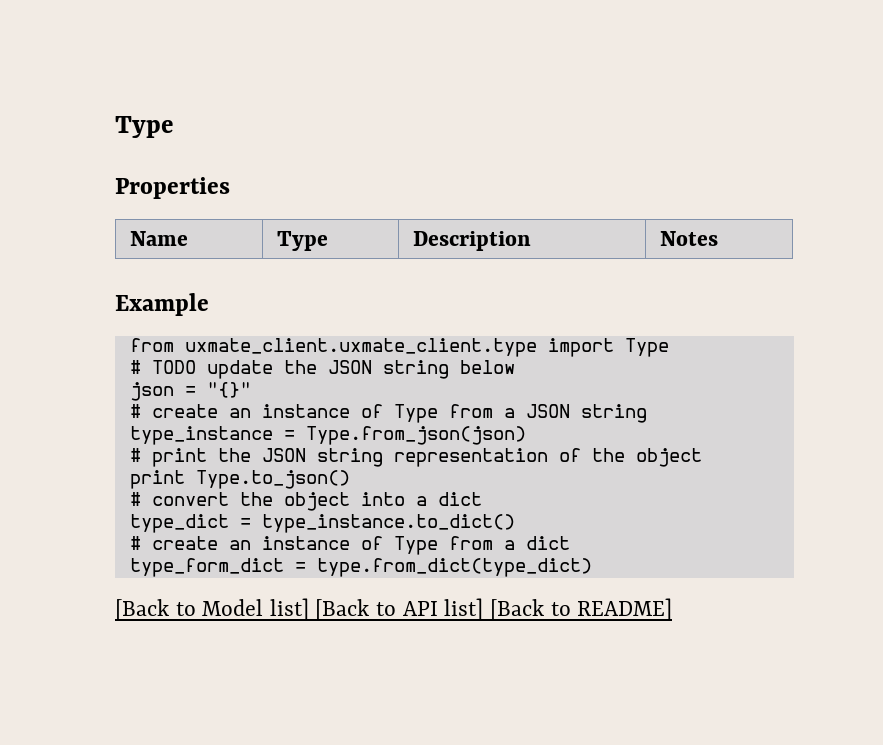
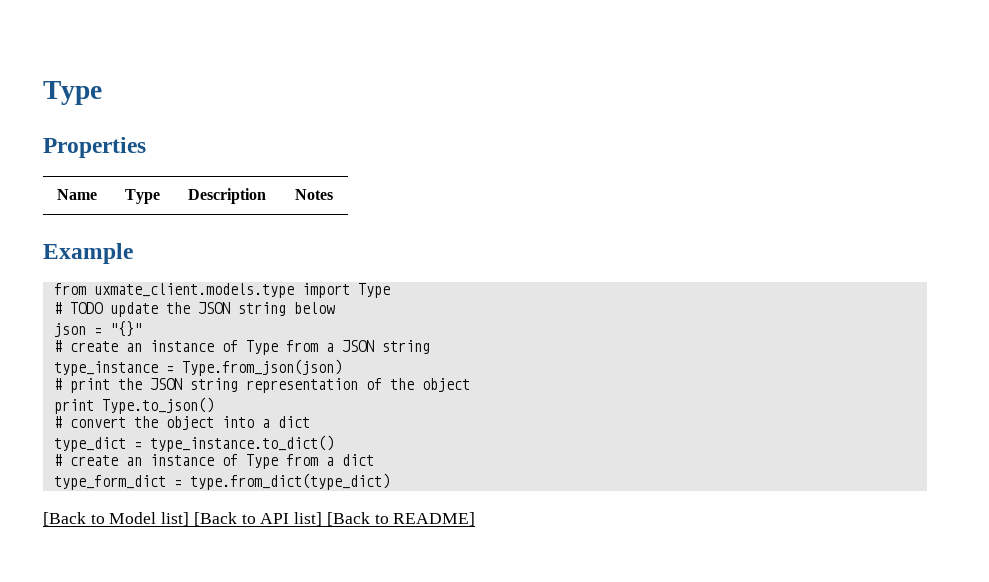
- from uxmate_client.uxmate_client.type import Type
+ from uxmate_client.models.type import Type

